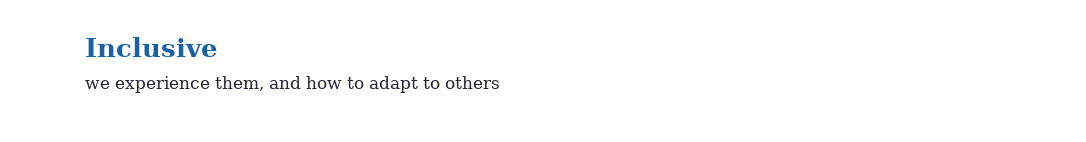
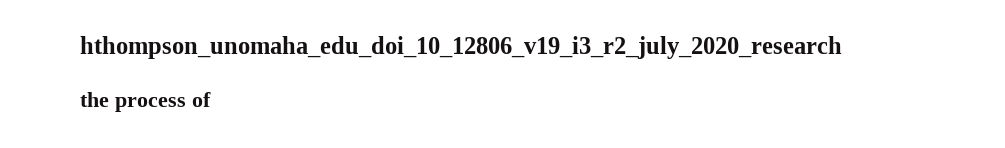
- Inclusive
- we experience them, and how to adapt to others
+ hthompson_unomaha_edu_doi_10_12806_v19_i3_r2_july_2020_research
+ the process of

